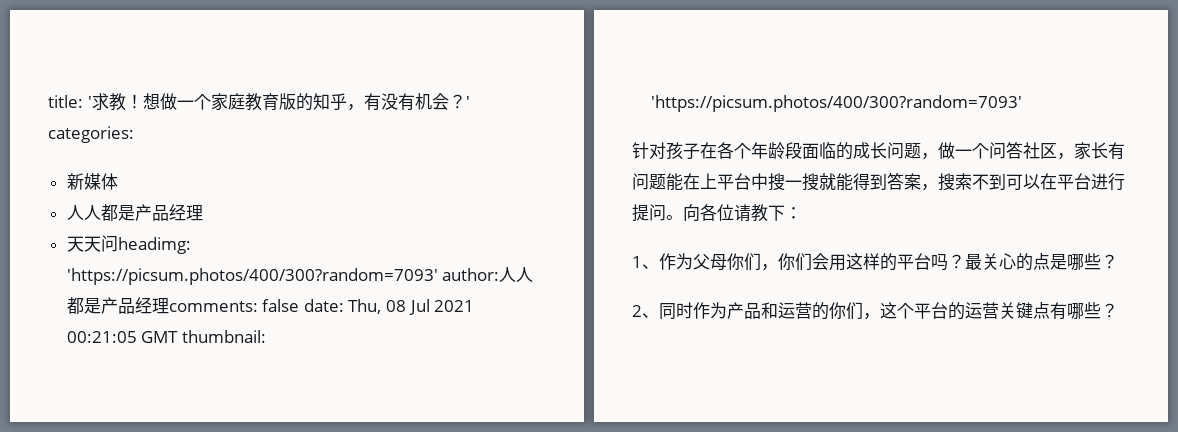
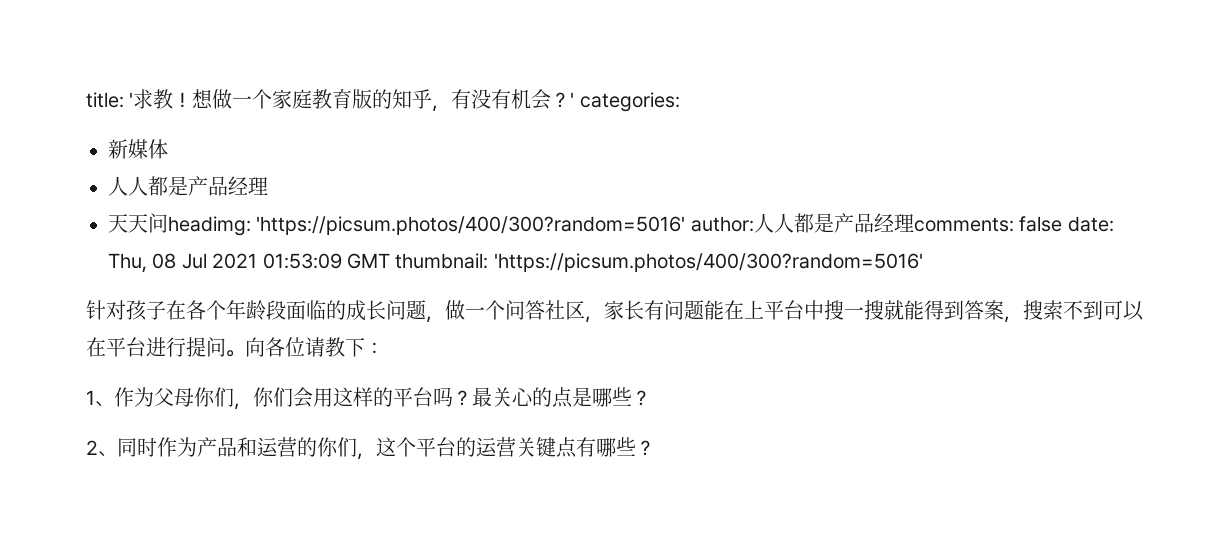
- 天天问headimg: 'https://picsum.photos/400/300?random=7093' author:人人都是产品经理comments: false date: Thu, 08 Jul 2021 00:21:05 GMT thumbnail: 'https://picsum.photos/400/300?random=7093'
+ 天天问headimg: 'https://picsum.photos/400/300?random=5016' author:人人都是产品经理comments: false date: Thu, 08 Jul 2021 01:53:09 GMT thumbnail: 'https://picsum.photos/400/300?random=5016'

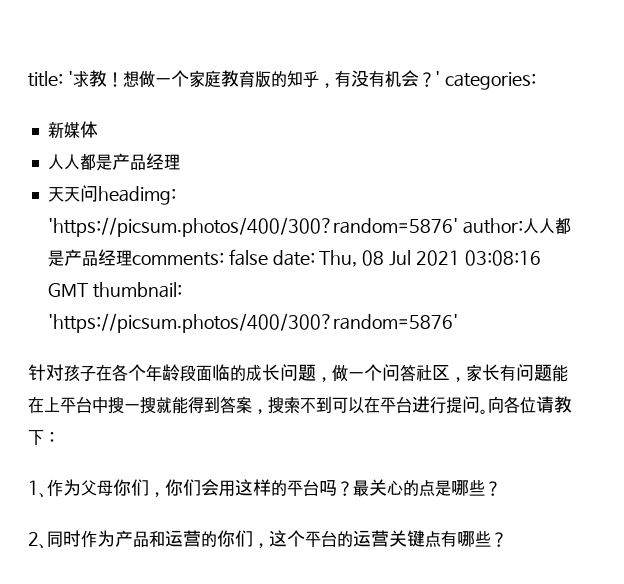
- 天天问headimg: 'https://picsum.photos/400/300?random=5016' author:人人都是产品经理comments: false date: Thu, 08 Jul 2021 01:53:09 GMT thumbnail: 'https://picsum.photos/400/300?random=5016'
+ 天天问headimg: 'https://picsum.photos/400/300?random=5876' author:人人都是产品经理comments: false date: Thu, 08 Jul 2021 03:08:16 GMT thumbnail: 'https://picsum.photos/400/300?random=5876'

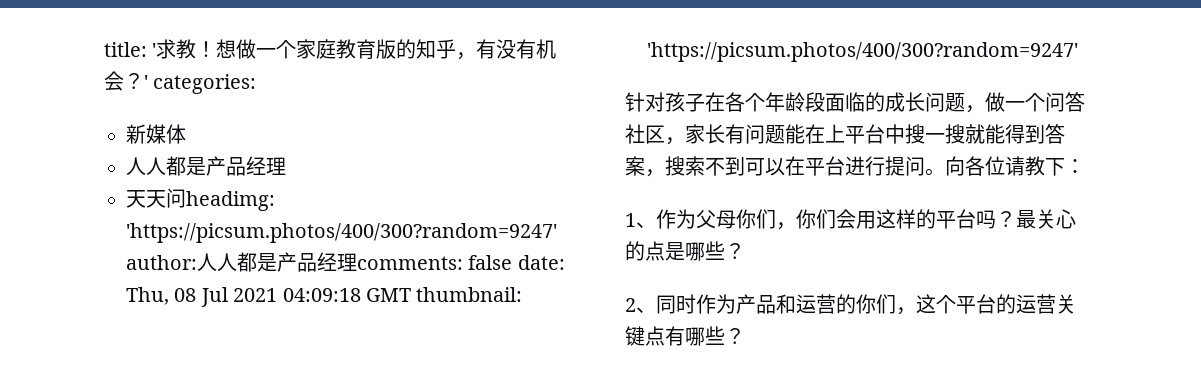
- 天天问headimg: 'https://picsum.photos/400/300?random=5876' author:人人都是产品经理comments: false date: Thu, 08 Jul 2021 03:08:16 GMT thumbnail: 'https://picsum.photos/400/300?random=5876'
+ 天天问headimg: 'https://picsum.photos/400/300?random=9247' author:人人都是产品经理comments: false date: Thu, 08 Jul 2021 04:09:18 GMT thumbnail: 'https://picsum.photos/400/300?random=9247'

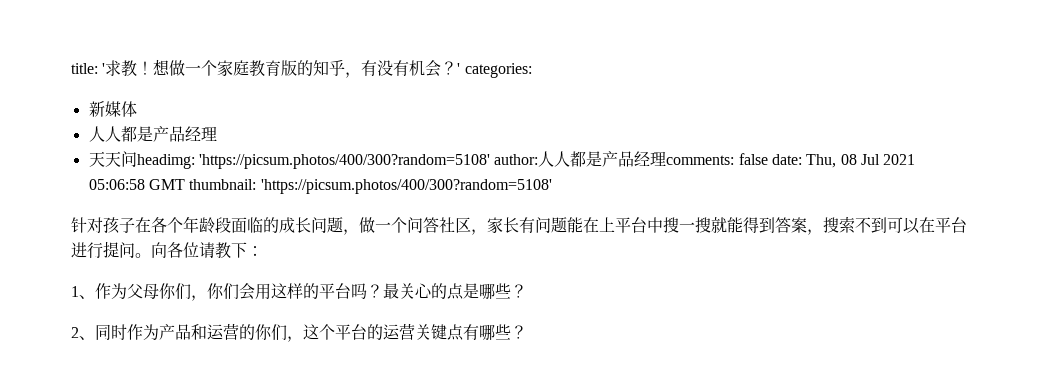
- 天天问headimg: 'https://picsum.photos/400/300?random=9247' author:人人都是产品经理comments: false date: Thu, 08 Jul 2021 04:09:18 GMT thumbnail: 'https://picsum.photos/400/300?random=9247'
+ 天天问headimg: 'https://picsum.photos/400/300?random=5108' author:人人都是产品经理comments: false date: Thu, 08 Jul 2021 05:06:58 GMT thumbnail: 'https://picsum.photos/400/300?random=5108'

